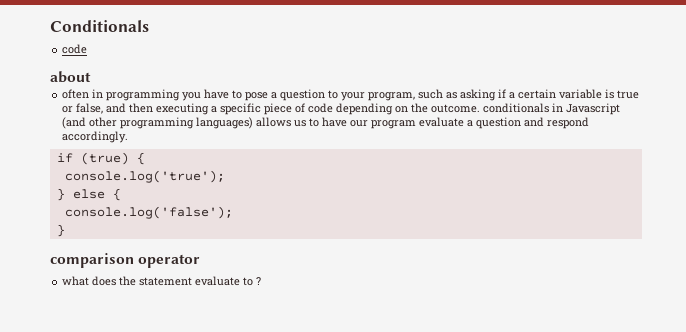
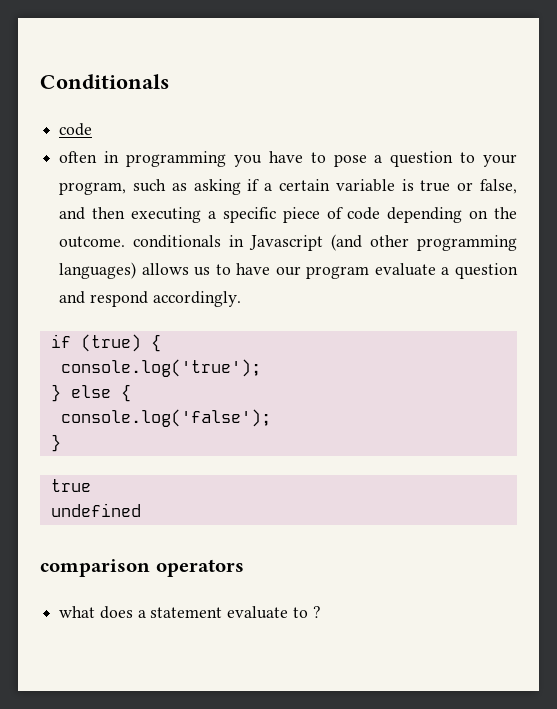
- about
  console.log('false');
  }
+ true
+ undefined
- comparison operator
+ comparison operators
- what does the statement evaluate to ?
+ what does a statement evaluate to ?

